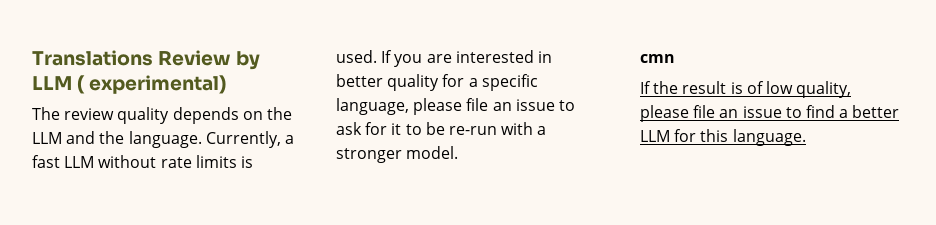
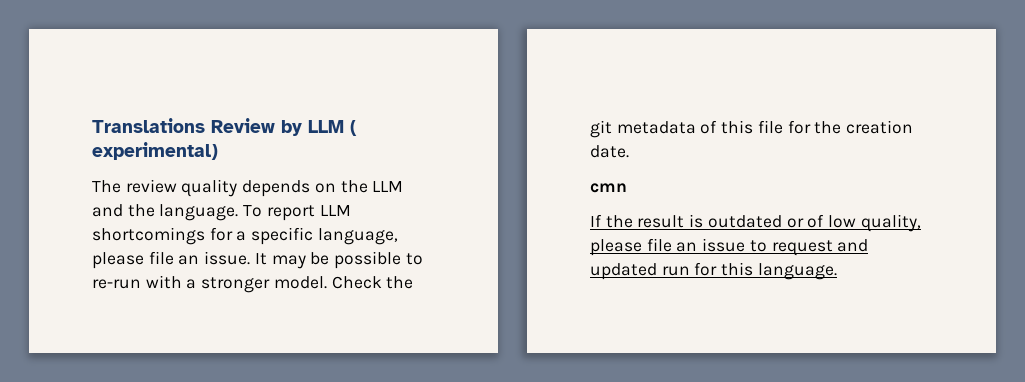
- Currently, a fast LLM without rate limits is used. If you are interested in better quality for a specific language, please file an issue to ask for it to be re-run with a stronger model.
+ To report LLM shortcomings for a specific language, please file an issue. It may be possible to re-run with a stronger model. Check the git metadata of this file for the creation date.
- If the result is of low quality, please file an issue to find a better LLM for this language.
+ If the result is outdated or of low quality, please file an issue to request and updated run for this language.

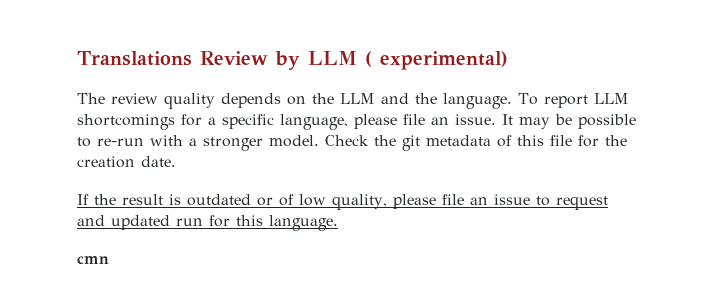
- cmn
+ cmn

